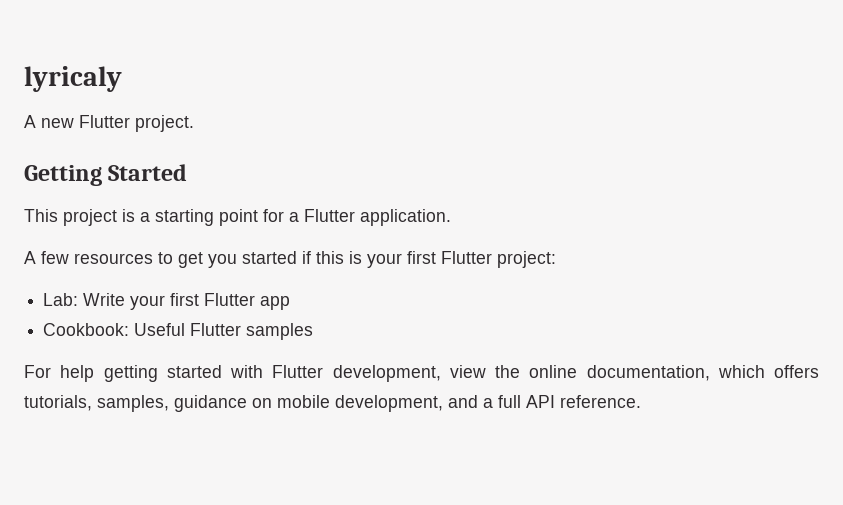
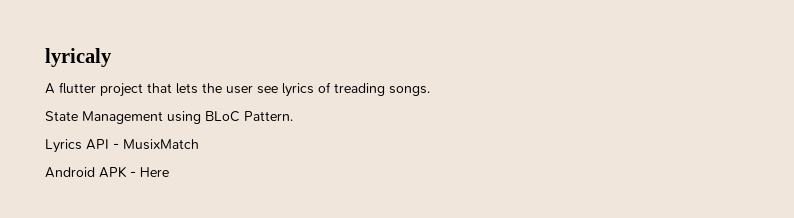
- A new Flutter project.
- Getting Started
- This project is a starting point for a Flutter application.
- A few resources to get you started if this is your first Flutter project:
- Lab: Write your first Flutter app
- Cookbook: Useful Flutter samples
- For help getting started with Flutter development, view the online documentation, which offers tutorials, samples, guidance on mobile development, and a full API reference.
+ A flutter project that lets the user see lyrics of treading songs.
+ State Management using BLoC Pattern.
+ Lyrics API - MusixMatch
+ Android APK - Here

